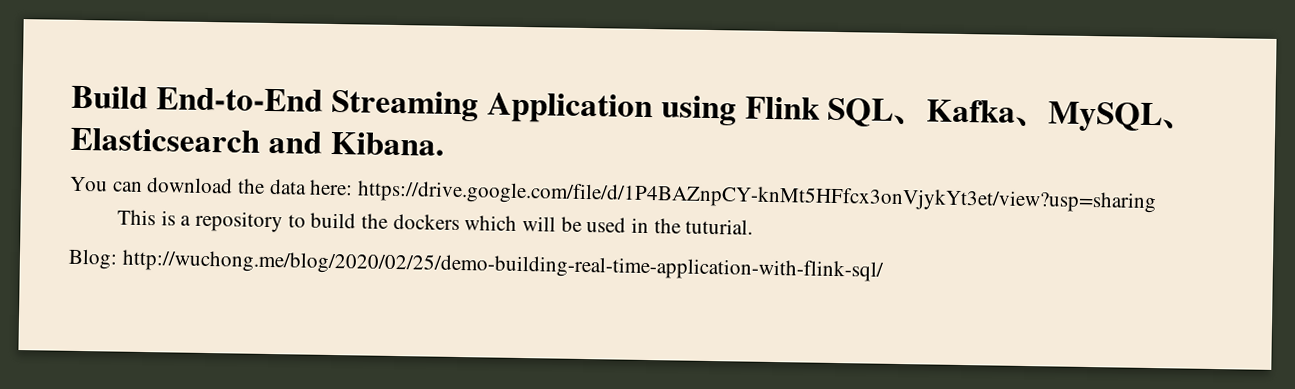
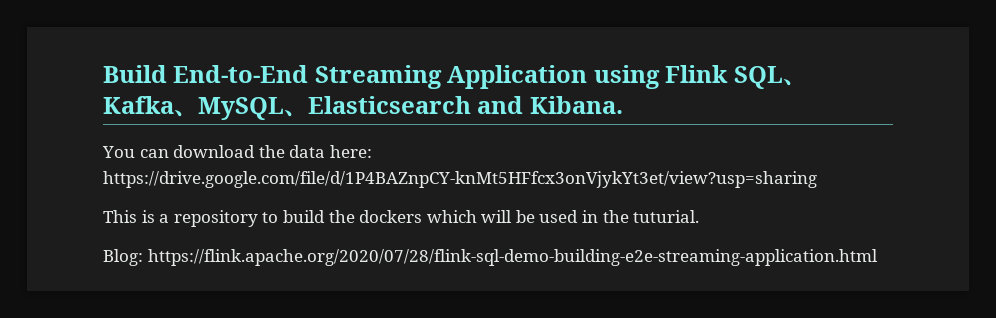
- Blog: http://wuchong.me/blog/2020/02/25/demo-building-real-time-application-with-flink-sql/
+ Blog: https://flink.apache.org/2020/07/28/flink-sql-demo-building-e2e-streaming-application.html

